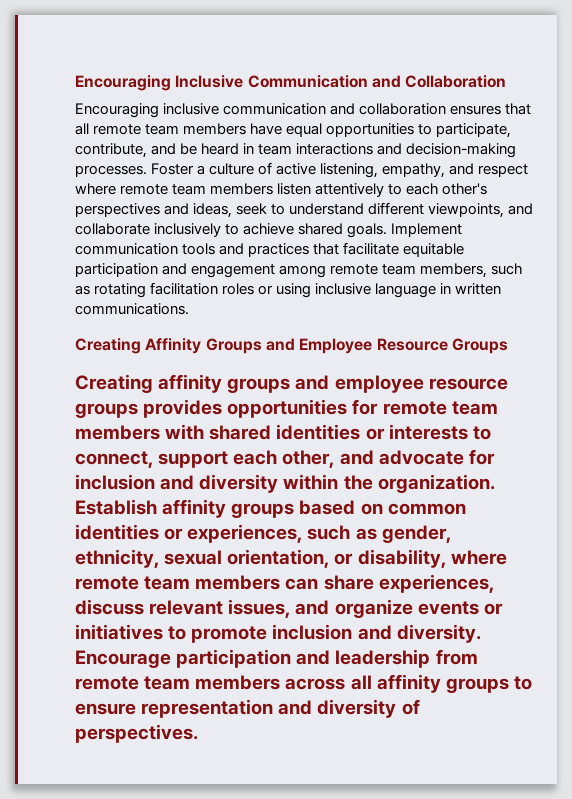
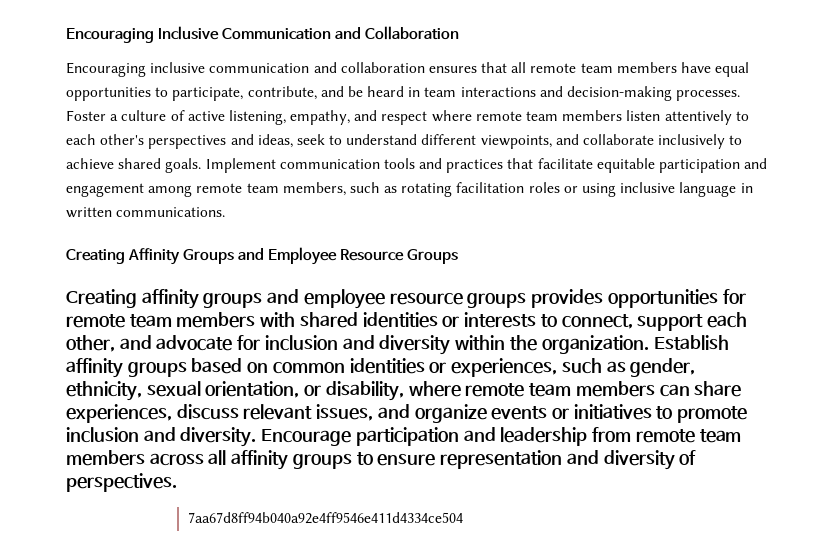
+ 7aa67d8ff94b040a92e4ff9546e411d4334ce504

